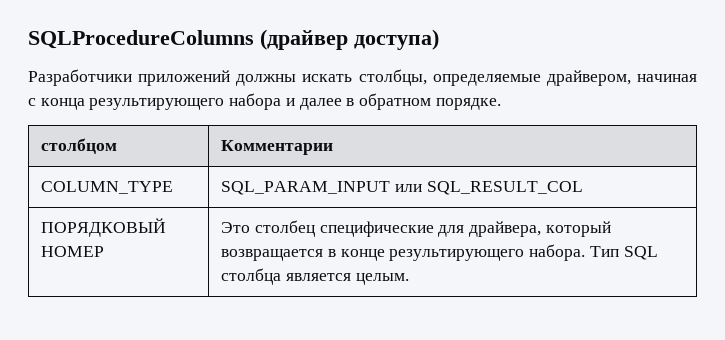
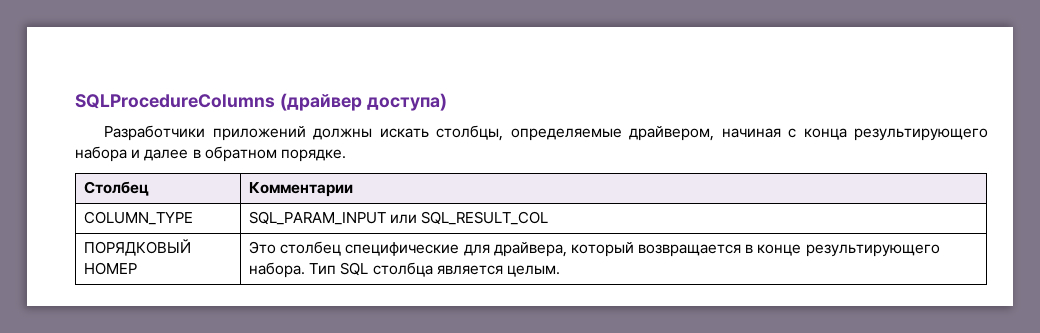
- столбцом | Комментарии
+ Столбец | Комментарии

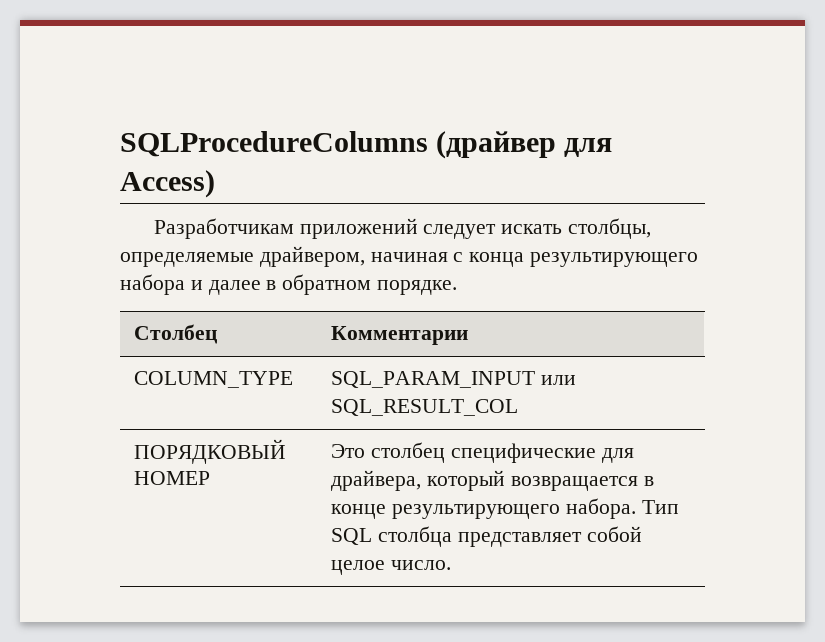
- SQLProcedureColumns (драйвер доступа)
- Разработчики приложений должны искать столбцы, определяемые драйвером, начиная с конца результирующего набора и далее в обратном порядке.
+ SQLProcedureColumns (драйвер для Access)
+ Разработчикам приложений следует искать столбцы, определяемые драйвером, начиная с конца результирующего набора и далее в обратном порядке.
- ПОРЯДКОВЫЙ НОМЕР | Это столбец специфические для драйвера, который возвращается в конце результирующего набора. Тип SQL столбца является целым.
+ ПОРЯДКОВЫЙ НОМЕР | Это столбец специфические для драйвера, который возвращается в конце результирующего набора. Тип SQL столбца представляет собой целое число.

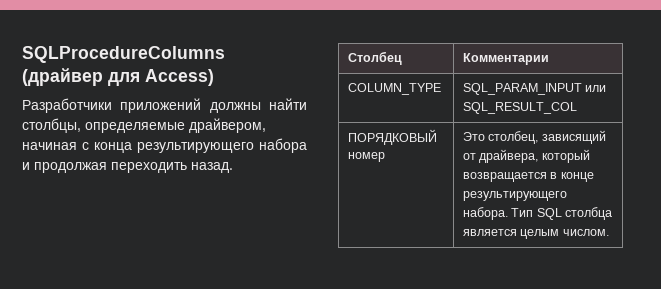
- Разработчикам приложений следует искать столбцы, определяемые драйвером, начиная с конца результирующего набора и далее в обратном порядке.
+ Разработчики приложений должны найти столбцы, определяемые драйвером, начиная с конца результирующего набора и продолжая переходить назад.
- ПОРЯДКОВЫЙ НОМЕР | Это столбец специфические для драйвера, который возвращается в конце результирующего набора. Тип SQL столбца представляет собой целое число.
+ ПОРЯДКОВЫЙ номер | Это столбец, зависящий от драйвера, который возвращается в конце результирующего набора. Тип SQL столбца является целым числом.

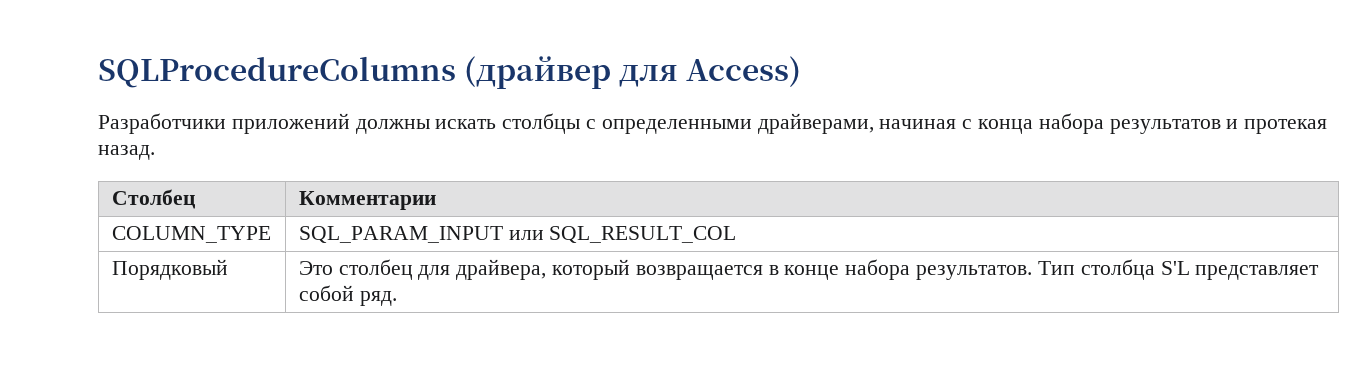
- Разработчики приложений должны найти столбцы, определяемые драйвером, начиная с конца результирующего набора и продолжая переходить назад.
+ Разработчики приложений должны искать столбцы с определенными драйверами, начиная с конца набора результатов и протекая назад.
- ПОРЯДКОВЫЙ номер | Это столбец, зависящий от драйвера, который возвращается в конце результирующего набора. Тип SQL столбца является целым числом.
+ Порядковый | Это столбец для драйвера, который возвращается в конце набора результатов. Тип столбца S'L представляет собой ряд.

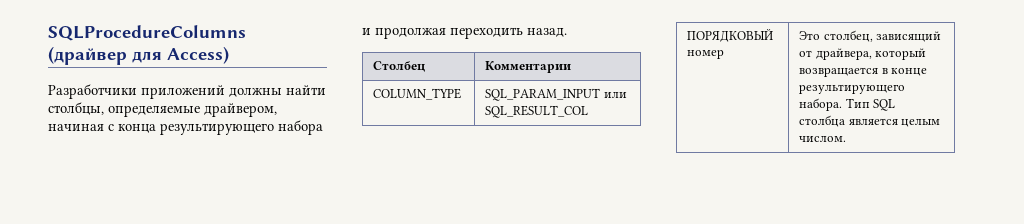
- Разработчики приложений должны искать столбцы с определенными драйверами, начиная с конца набора результатов и протекая назад.
+ Разработчики приложений должны найти столбцы, определяемые драйвером, начиная с конца результирующего набора и продолжая переходить назад.
- Порядковый | Это столбец для драйвера, который возвращается в конце набора результатов. Тип столбца S'L представляет собой ряд.
+ ПОРЯДКОВЫЙ номер | Это столбец, зависящий от драйвера, который возвращается в конце результирующего набора. Тип SQL столбца является целым числом.

